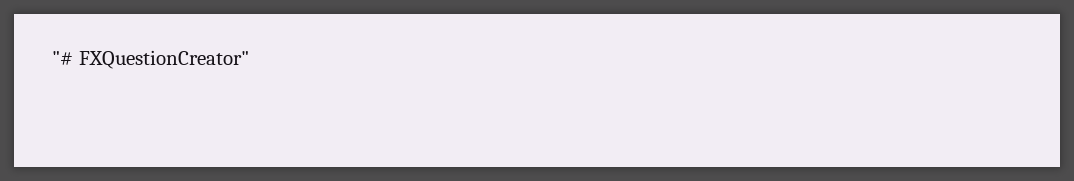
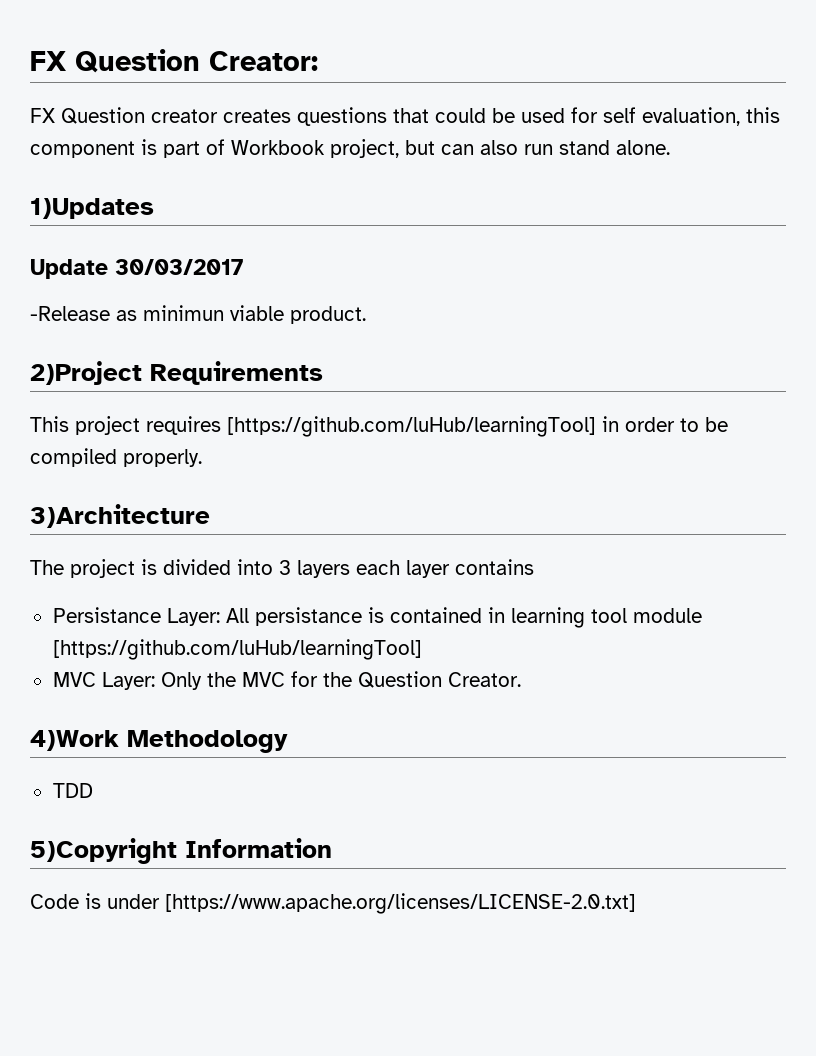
- "# FXQuestionCreator"
+ FX Question Creator:
+ FX Question creator creates questions that could be used for self evaluation, this component is part of Workbook project, but can also run stand alone.
+ 1)Updates
+ Update 30/03/2017
+ -Release as minimun viable product.
+ 2)Project Requirements
+ This project requires [https://github.com/luHub/learningTool] in order to be compiled properly.
+ 3)Architecture
+ The project is divided into 3 layers each layer contains
+ Persistance Layer: All persistance is contained in learning tool module [https://github.com/luHub/learningTool]
+ MVC Layer: Only the MVC for the Question Creator.
+ 4)Work Methodology
+ TDD
+ 5)Copyright Information
+ Code is under [https://www.apache.org/licenses/LICENSE-2.0.txt]

